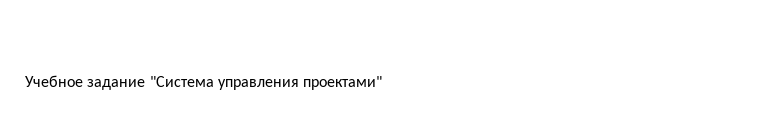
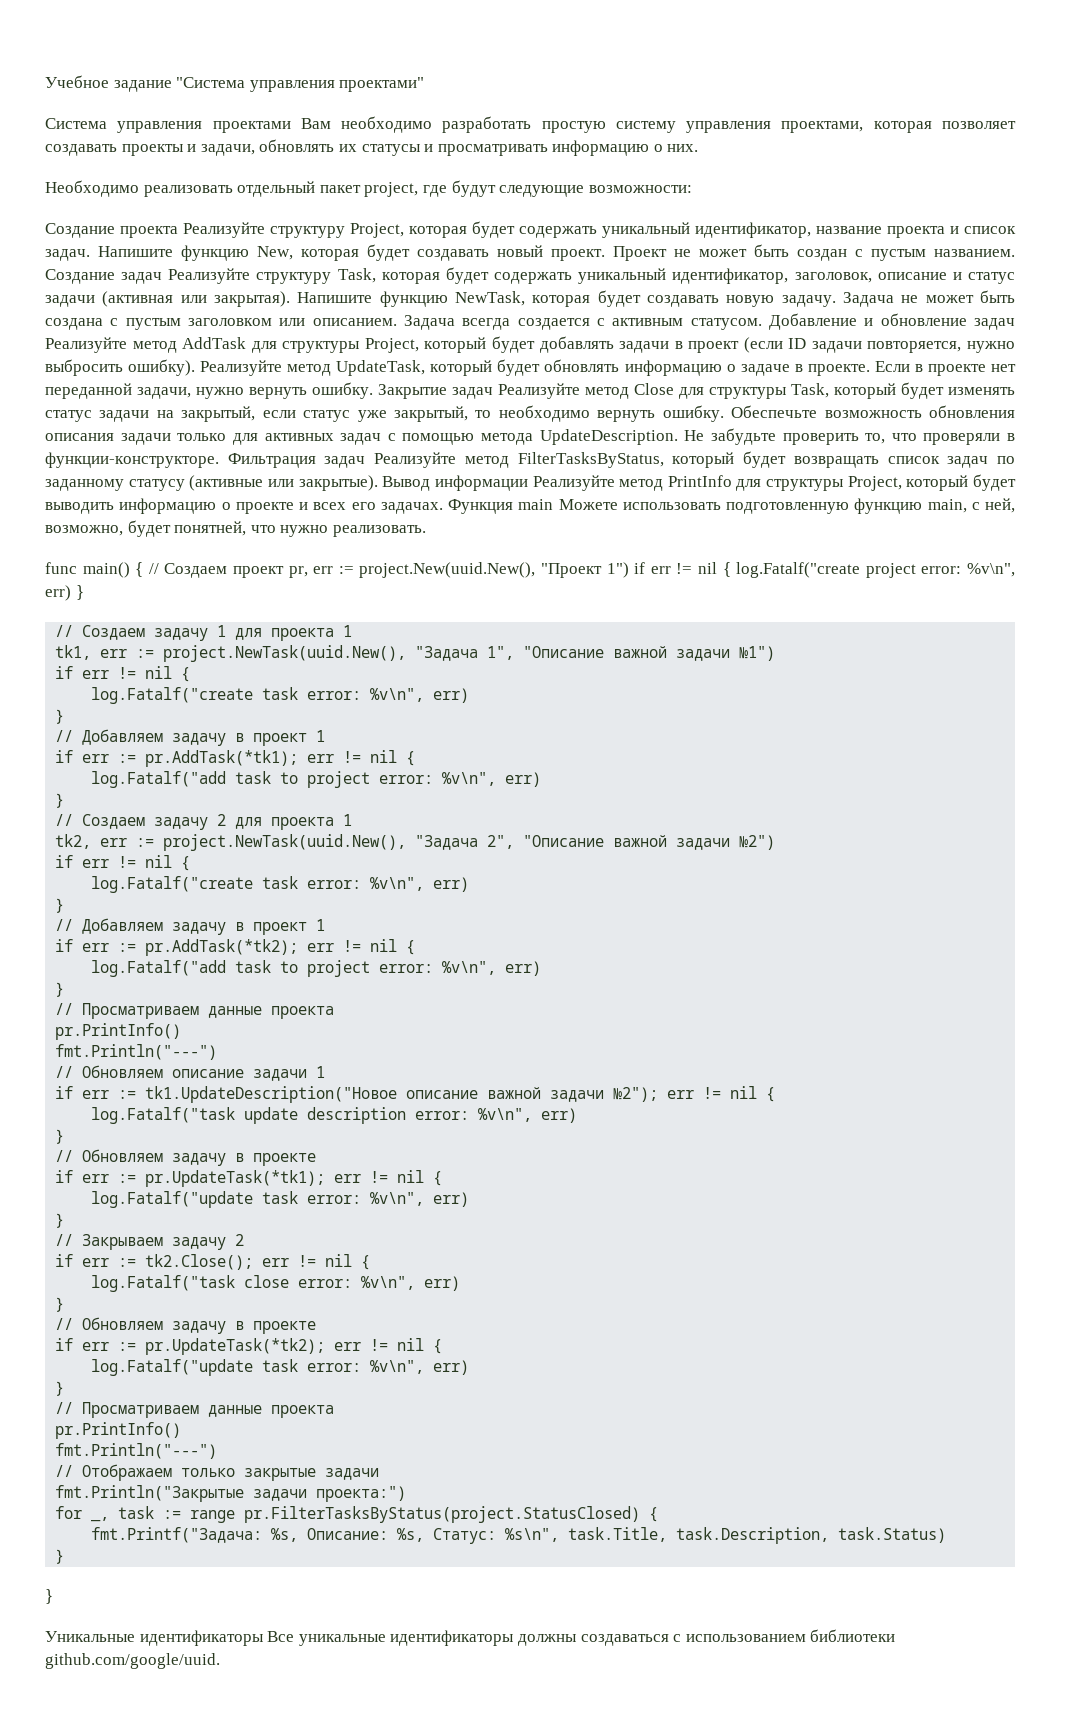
+ Система управления проектами Вам необходимо разработать простую систему управления проектами, которая позволяет создавать проекты и задачи, обновлять их статусы и просматривать информацию о них.
+ Необходимо реализовать отдельный пакет project, где будут следующие возможности:
+ Создание проекта Реализуйте структуру Project, которая будет содержать уникальный идентификатор, название проекта и список задач. Напишите функцию New, которая будет создавать новый проект. Проект не может быть создан с пустым названием. Создание задач Реализуйте структуру Task, которая будет содержать уникальный идентификатор, заголовок, описание и статус задачи (активная или закрытая). Напишите функцию NewTask, которая будет создавать новую задачу. Задача не может быть создана с пустым заголовком или описанием. Задача всегда создается с активным статусом. Добавление и обновление задач Реализуйте метод AddTask для структуры Project, который будет добавлять задачи в проект (если ID задачи повторяется, нужно выбросить ошибку). Реализуйте метод UpdateTask, который будет обновлять информацию о задаче в проекте. Если в проекте нет переданной задачи, нужно вернуть ошибку. Закрытие задач Реализуйте метод Close для структуры Task, который будет изменять статус задачи на закрытый, если статус уже закрытый, то необходимо вернуть ошибку. Обеспечьте возможность обновления описания задачи только для активных задач с помощью метода UpdateDescription. Не забудьте проверить то, что проверяли в функции-конструкторе. Фильтрация задач Реализуйте метод FilterTasksByStatus, который будет возвращать список задач по заданному статусу (активные или закрытые). Вывод информации Реализуйте метод PrintInfo для структуры Project, который будет выводить информацию о проекте и всех его задачах. Функция main Можете использовать подготовленную функцию main, с ней, возможно, будет понятней, что нужно реализовать.
+ func main() { // Создаем проект pr, err := project.New(uuid.New(), "Проект 1") if err != nil { log.Fatalf("create project error: %v\n", err) }
+ // Создаем задачу 1 для проекта 1
+ tk1, err := project.NewTask(uuid.New(), "Задача 1", "Описание важной задачи №1")
+ if err != nil {
+ log.Fatalf("create task error: %v\n", err)
+ }
+ // Добавляем задачу в проект 1
+ if err := pr.AddTask(*tk1); err != nil {
+ log.Fatalf("add task to project error: %v\n", err)
+ }
+ // Создаем задачу 2 для проекта 1
+ tk2, err := project.NewTask(uuid.New(), "Задача 2", "Описание важной задачи №2")
+ if err != nil {
+ log.Fatalf("create task error: %v\n", err)
+ }
+ // Добавляем задачу в проект 1
+ if err := pr.AddTask(*tk2); err != nil {
+ log.Fatalf("add task to project error: %v\n", err)
+ }
+ // Просматриваем данные проекта
+ pr.PrintInfo()
+ fmt.Println("---")
+ // Обновляем описание задачи 1
+ if err := tk1.UpdateDescription("Новое описание важной задачи №2"); err != nil {
+ log.Fatalf("task update description error: %v\n", err)
+ }
+ // Обновляем задачу в проекте
+ if err := pr.UpdateTask(*tk1); err != nil {
+ log.Fatalf("update task error: %v\n", err)
+ }
+ // Закрываем задачу 2
+ if err := tk2.Close(); err != nil {
+ log.Fatalf("task close error: %v\n", err)
+ }
+ // Обновляем задачу в проекте
+ if err := pr.UpdateTask(*tk2); err != nil {
+ log.Fatalf("update task error: %v\n", err)
+ }
+ // Просматриваем данные проекта
+ pr.PrintInfo()
+ fmt.Println("---")
+ // Отображаем только закрытые задачи
+ fmt.Println("Закрытые задачи проекта:")
+ for _, task := range pr.FilterTasksByStatus(project.StatusClosed) {
+ fmt.Printf("Задача: %s, Описание: %s, Статус: %s\n", task.Title, task.Description, task.Status)
+ }
+ }
+ Уникальные идентификаторы Все уникальные идентификаторы должны создаваться с использованием библиотеки github.com/google/uuid.

